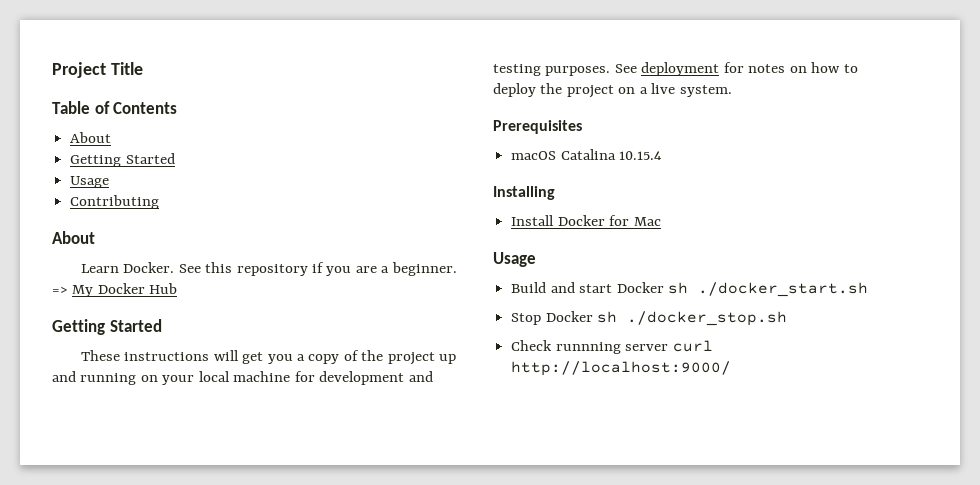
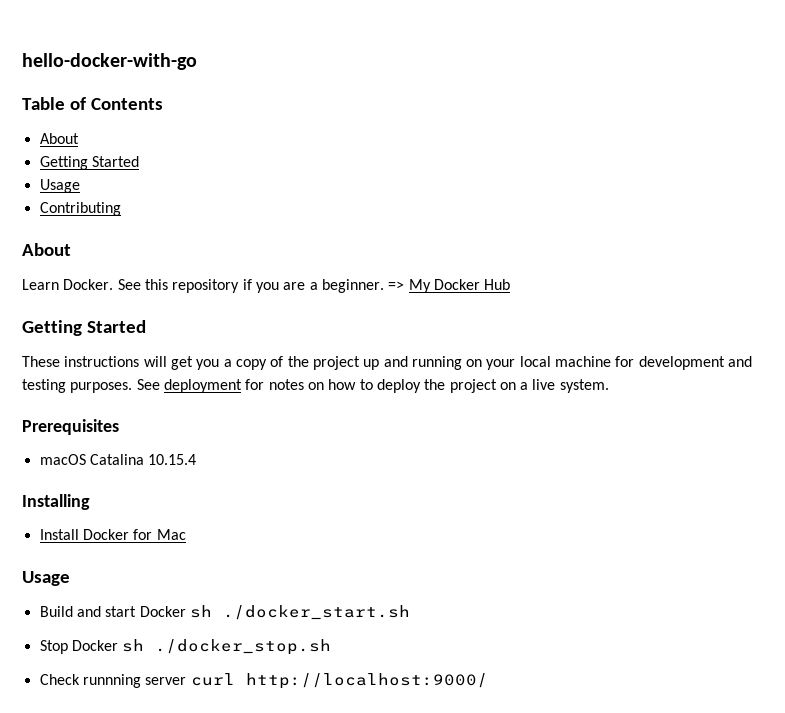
- Project Title
+ hello-docker-with-go

